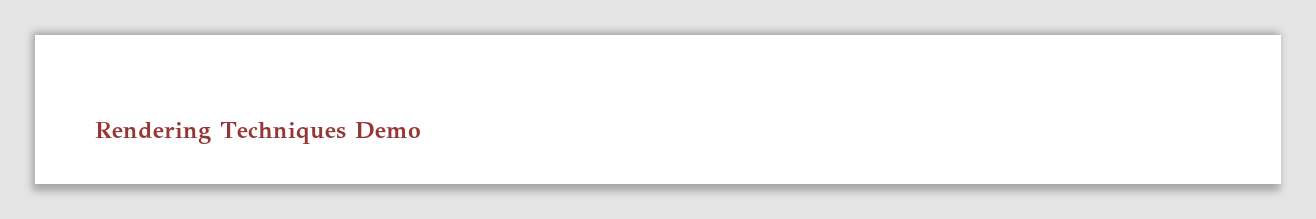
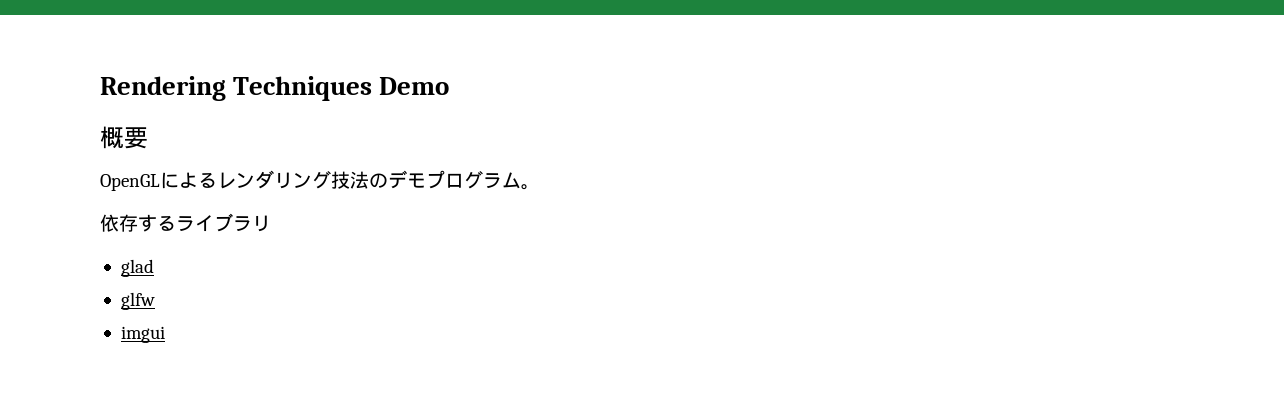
+ 概要
+ OpenGLによるレンダリング技法のデモプログラム。
+ 依存するライブラリ
+ glad
+ glfw
+ imgui

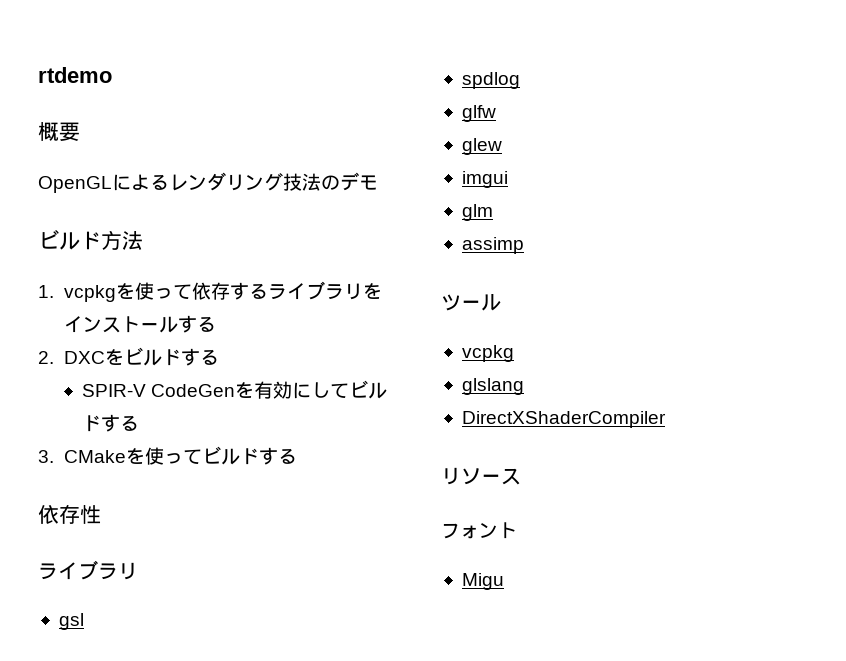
- Rendering Techniques Demo
+ rtdemo
- OpenGLによるレンダリング技法のデモプログラム。
- 依存するライブラリ
- glad
+ OpenGLによるレンダリング技法のデモ
+ ビルド方法
+ 1. vcpkgを使って依存するライブラリをインストールする
+ 2. DXCをビルドする
+ SPIR-V CodeGenを有効にしてビルドする
+ 3. CMakeを使ってビルドする
+ 依存性
+ ライブラリ
+ gsl
+ spdlog
+ glew
+ glm
+ assimp
+ ツール
+ vcpkg
+ glslang
+ DirectXShaderCompiler
+ リソース
+ フォント
+ Migu

